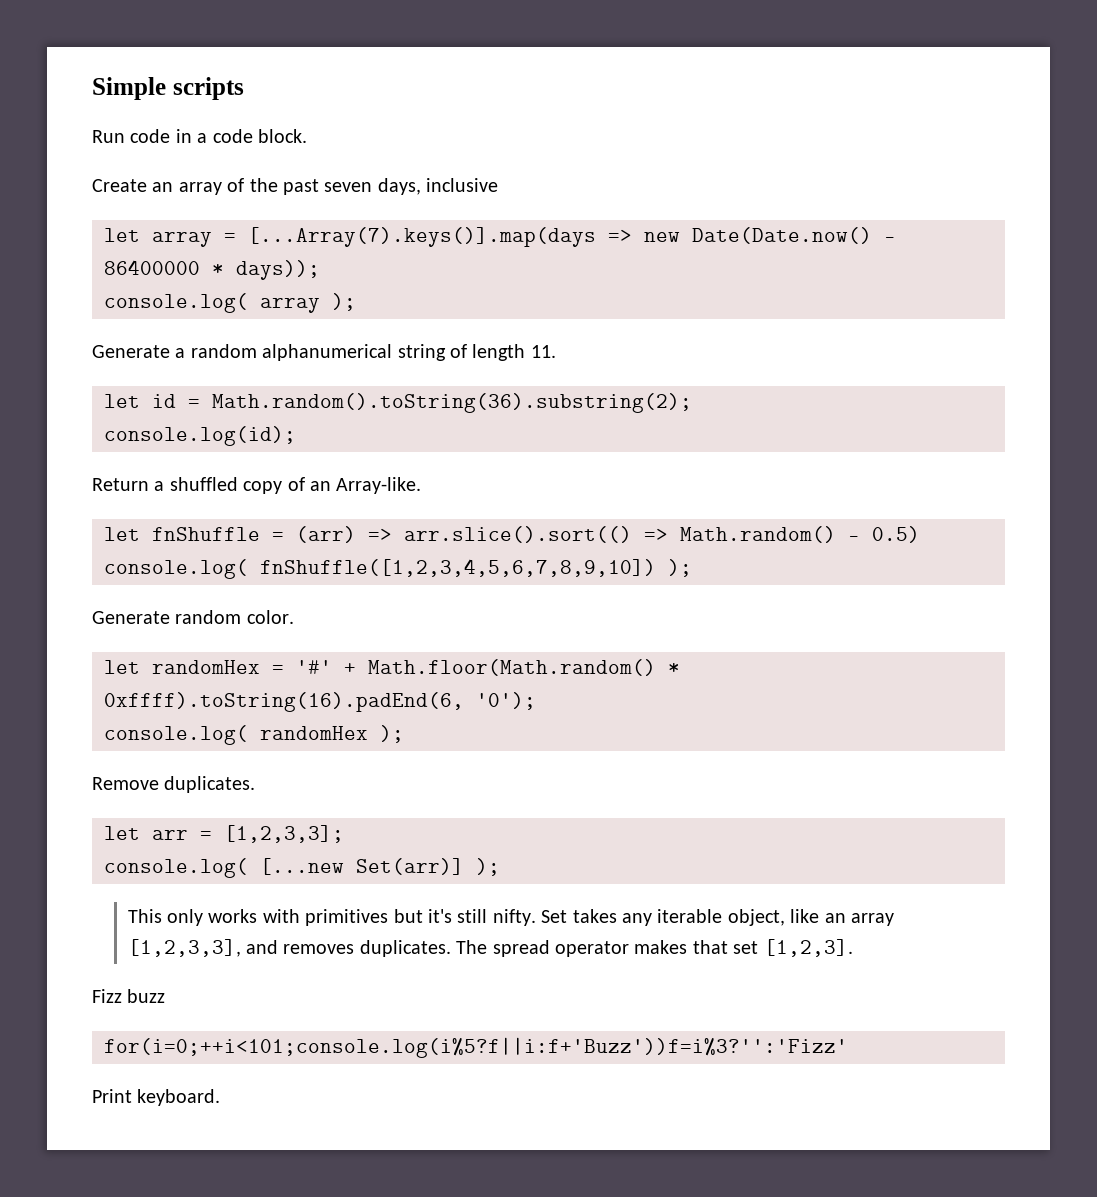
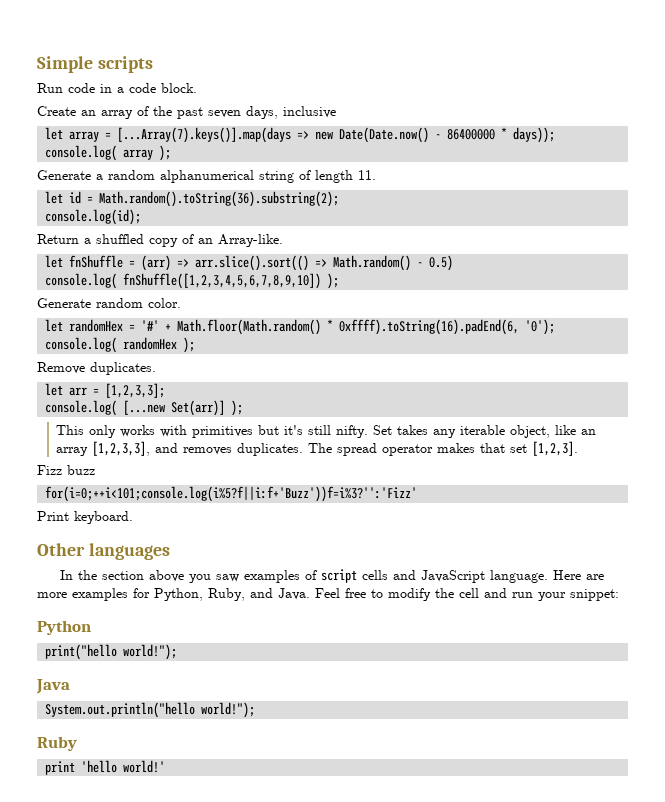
+ Other languages
+ In the section above you saw examples of script cells and JavaScript language. Here are more examples for Python, Ruby, and Java. Feel free to modify the cell and run your snippet:
+ Python
+ print("hello world!");
+ Java
+ System.out.println("hello world!");
+ Ruby
+ print 'hello world!'

